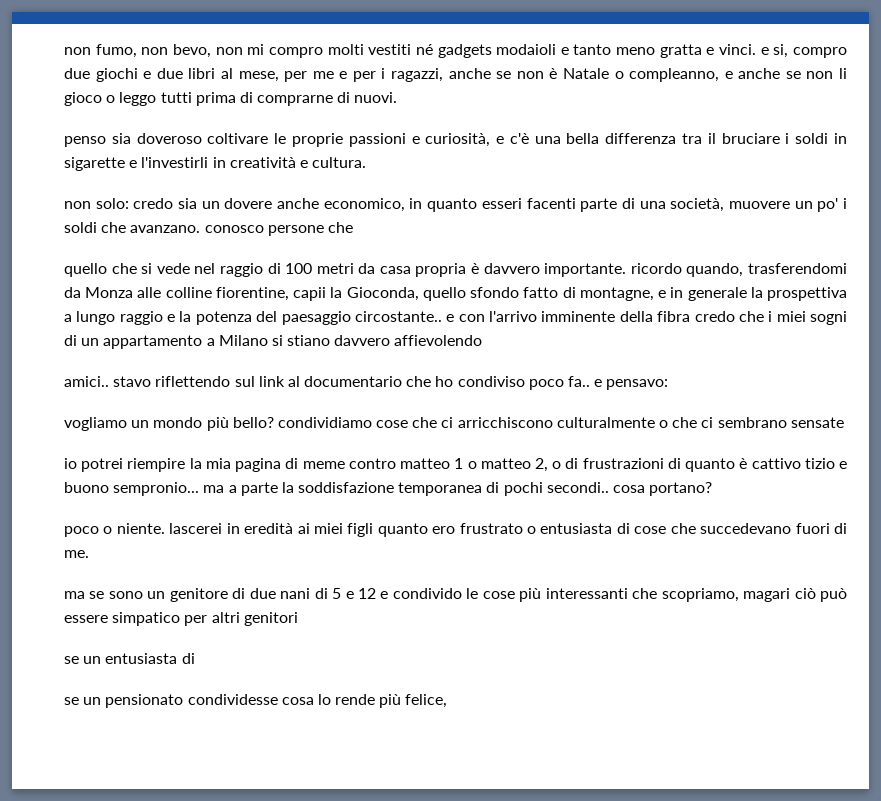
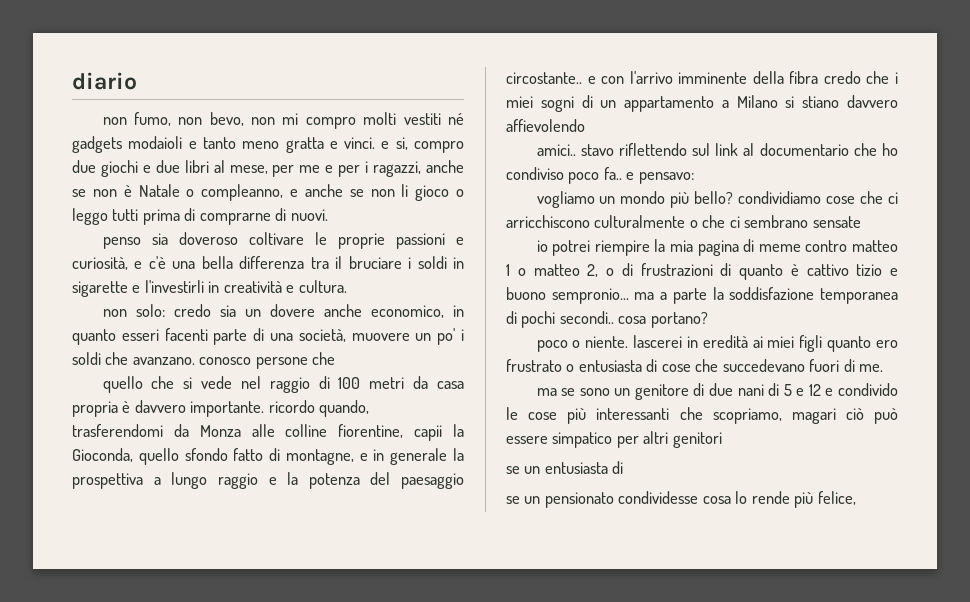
+ diario

